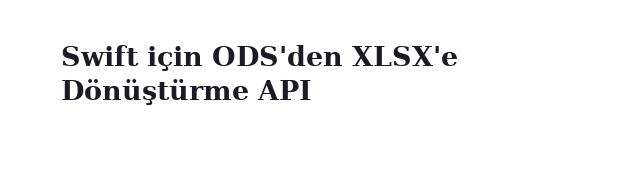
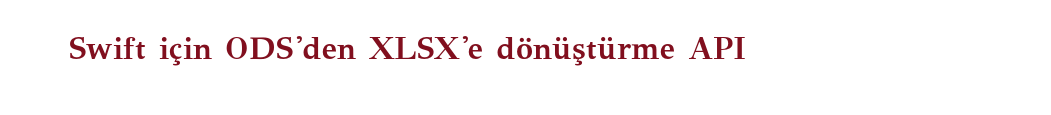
- Swift için ODS'den XLSX'e Dönüştürme API
+ Swift için ODS'den XLSX'e dönüştürme API

